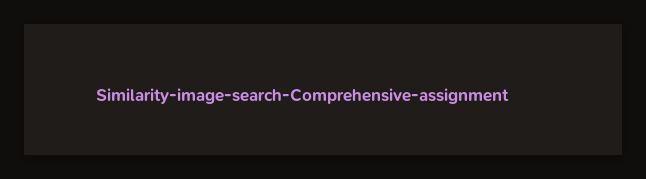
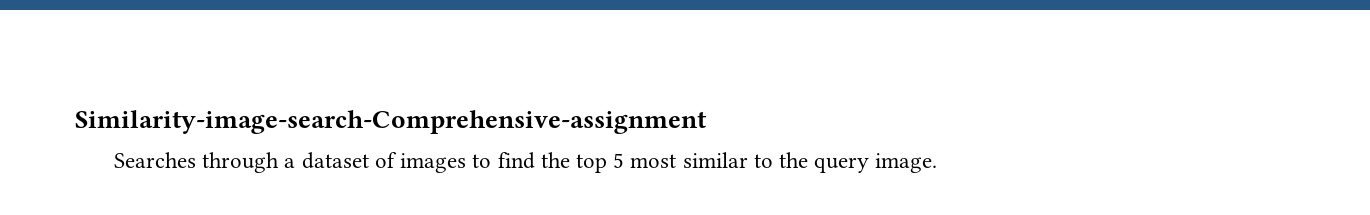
+ Searches through a dataset of images to find the top 5 most similar to the query image.

